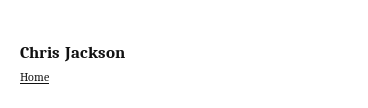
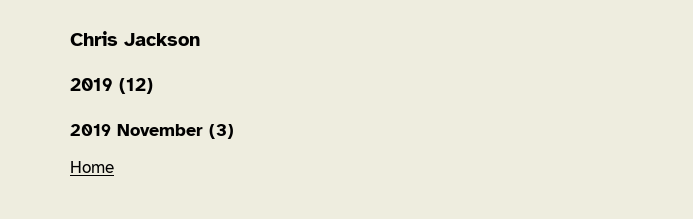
+ 2019 (12)
+ 2019 November (3)

